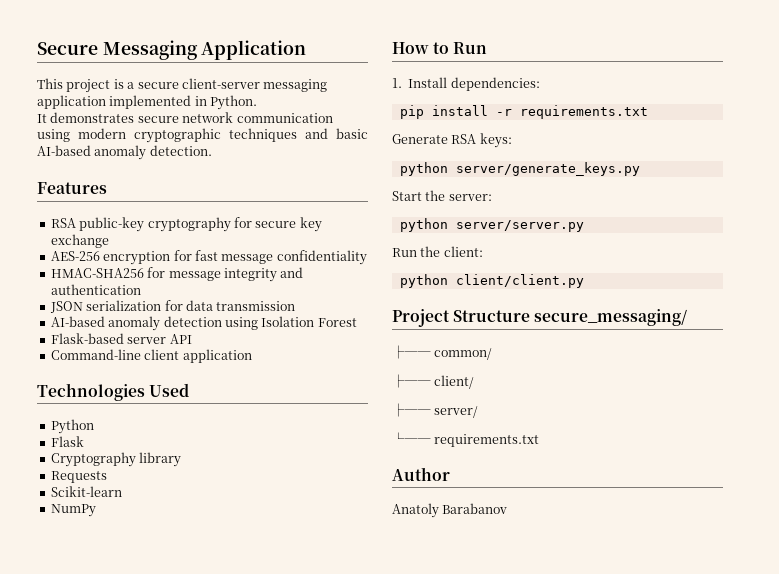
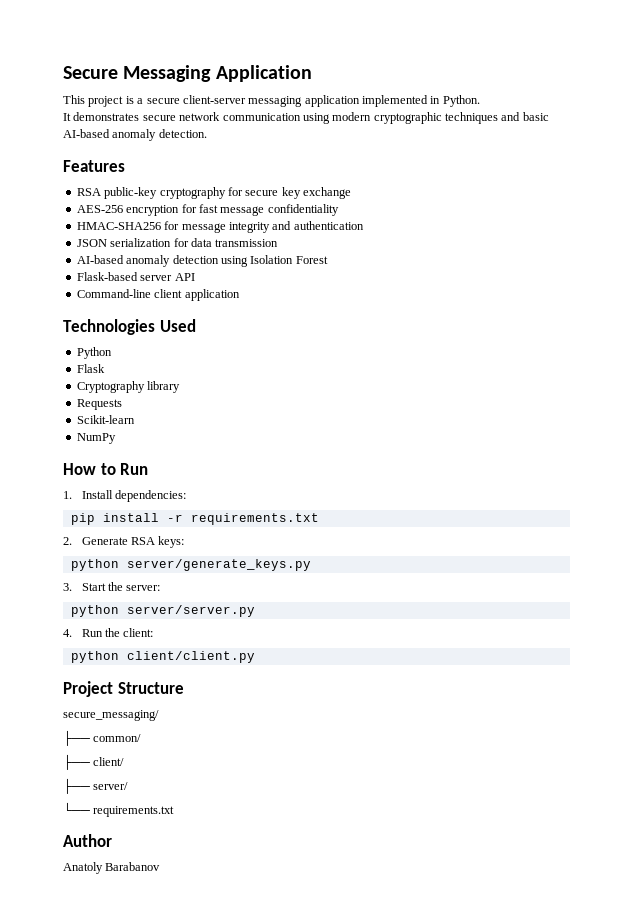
- Generate RSA keys:
+ 2. Generate RSA keys:
- Start the server:
+ 3. Start the server:
- Run the client:
+ 4. Run the client:
- Project Structure secure_messaging/
+ Project Structure
+ secure_messaging/

